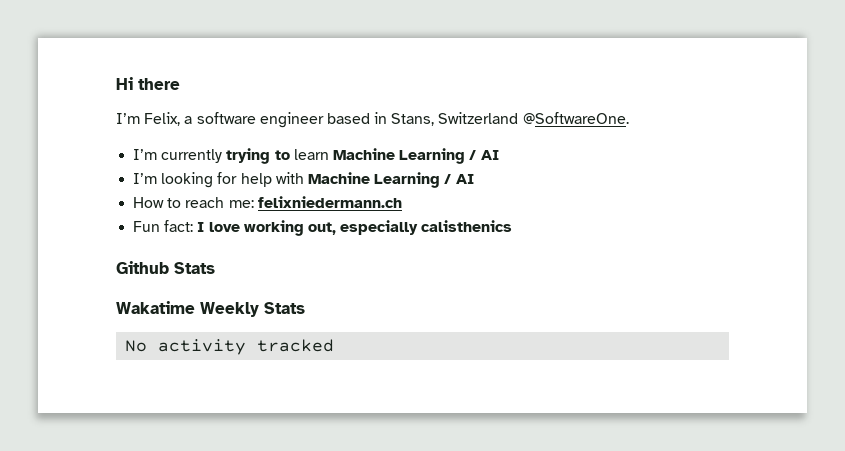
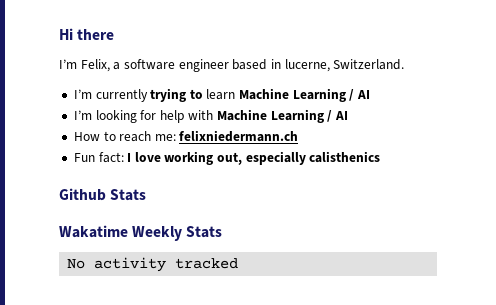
- I’m Felix, a software engineer based in Stans, Switzerland @SoftwareOne.
+ I’m Felix, a software engineer based in lucerne, Switzerland.

